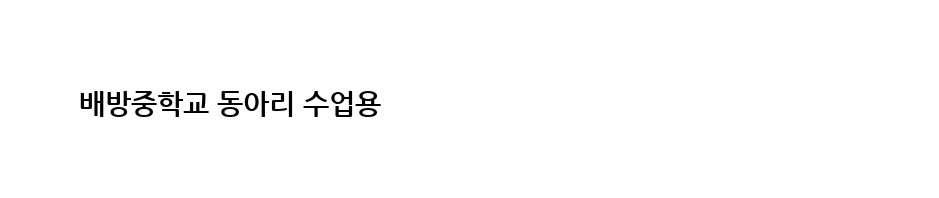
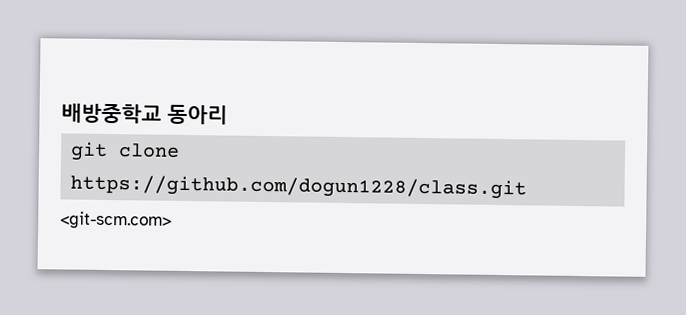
- 배방중학교 동아리 수업용
+ 배방중학교 동아리
+ git clone https://github.com/dogun1228/class.git
+ <git-scm.com>

